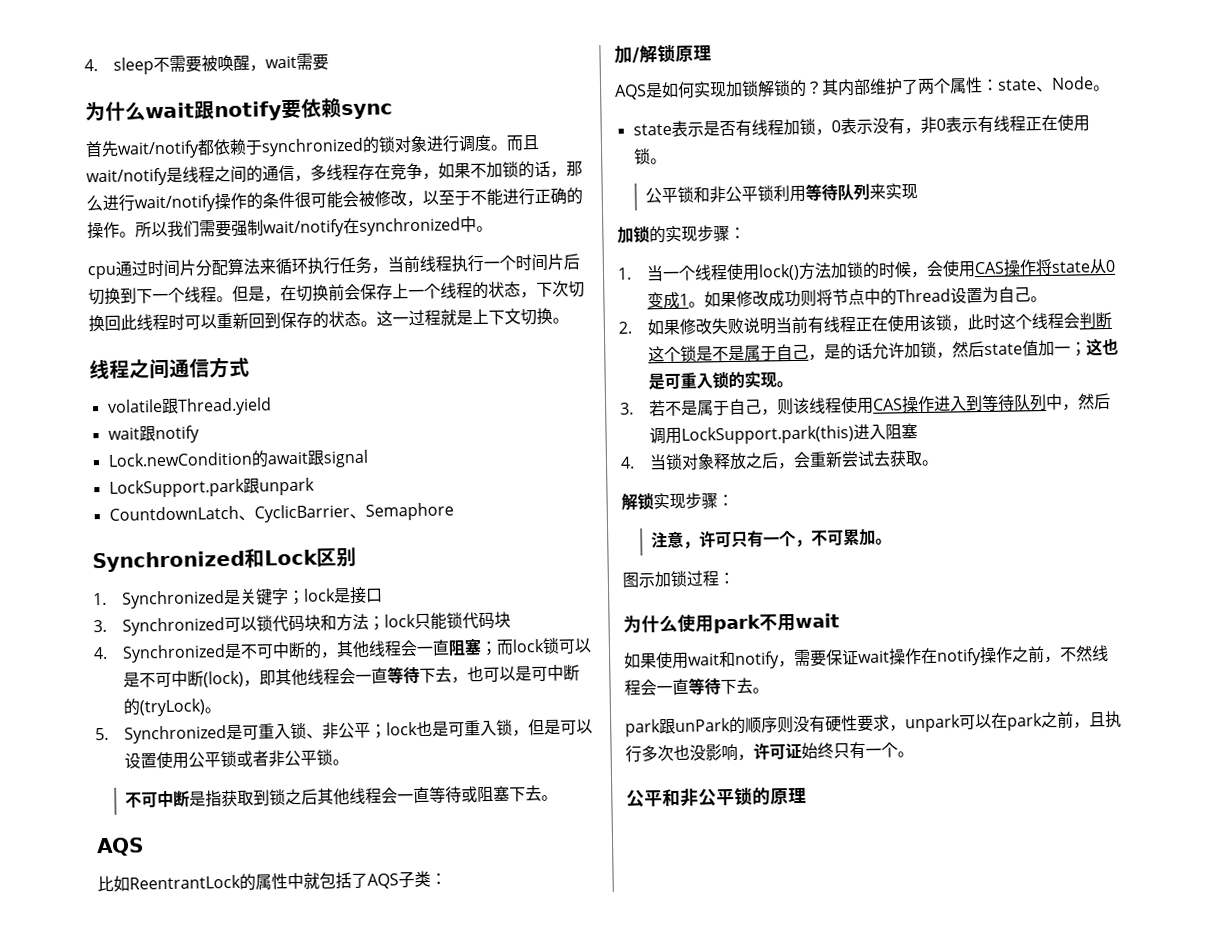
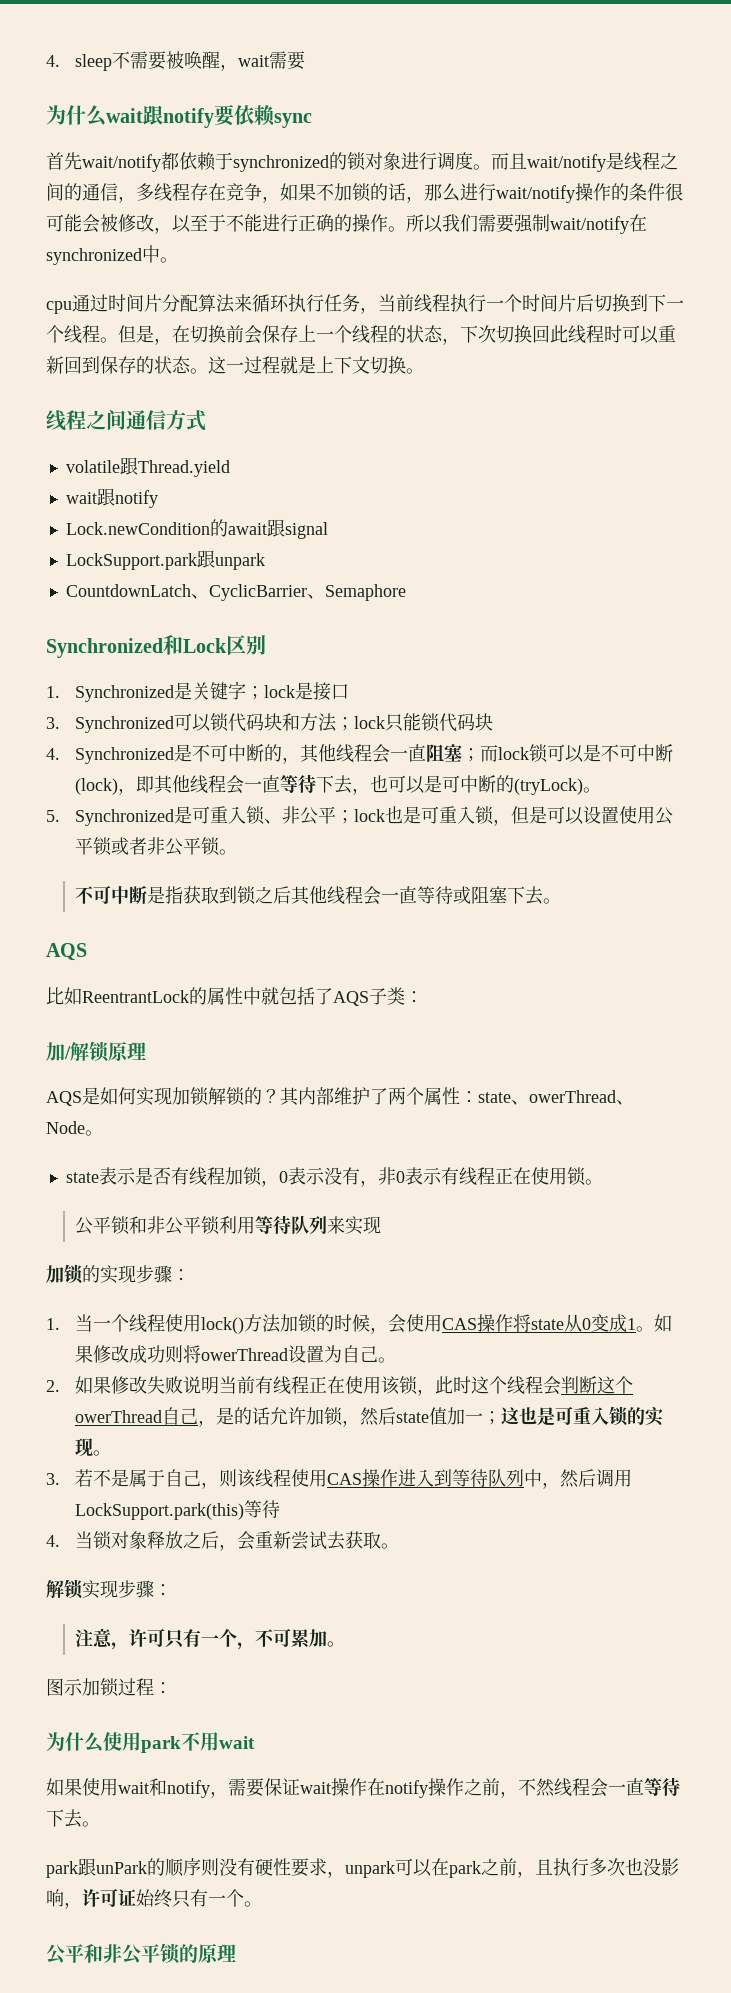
- 其内部维护了两个属性：state、Node。
+ 其内部维护了两个属性：state、owerThread、Node。
- 如果修改成功则将节点中的Thread设置为自己。
+ 如果修改成功则将owerThread设置为自己。
- 2.如果修改失败说明当前有线程正在使用该锁，此时这个线程会判断这个锁是不是属于自己，是的话允许加锁，然后state值加一；这也是可重入锁的实现。
+ 2.如果修改失败说明当前有线程正在使用该锁，此时这个线程会判断这个owerThread自己，是的话允许加锁，然后state值加一；这也是可重入锁的实现。
- 3.若不是属于自己，则该线程使用CAS操作进入到等待队列中，然后调用LockSupport.park(this)进入阻塞
+ 3.若不是属于自己，则该线程使用CAS操作进入到等待队列中，然后调用LockSupport.park(this)等待

